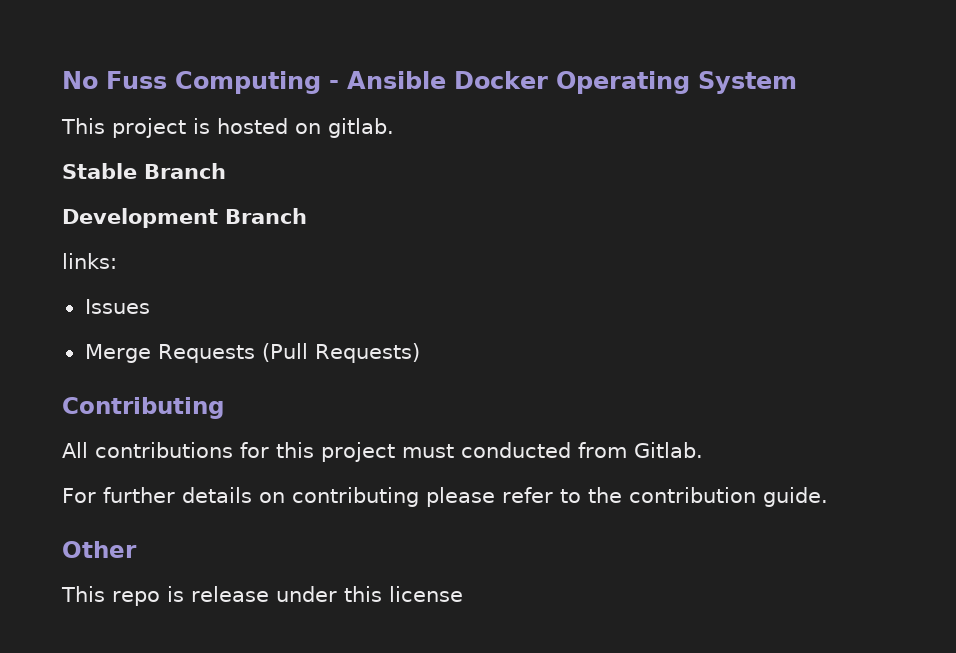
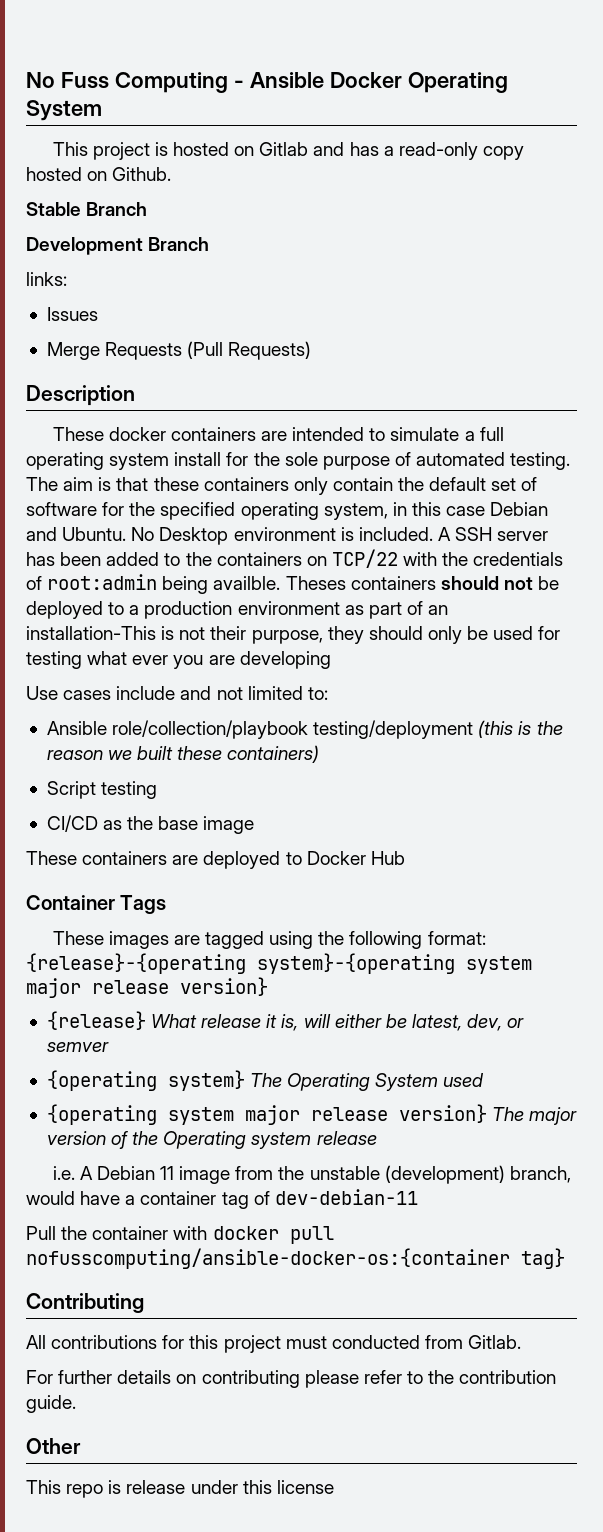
- This project is hosted on gitlab.
+ This project is hosted on Gitlab and has a read-only copy hosted on Github.
+ Description
+ These docker containers are intended to simulate a full operating system install for the sole purpose of automated testing. The aim is that these containers only contain the default set of software for the specified operating system, in this case Debian and Ubuntu. No Desktop environment is included. A SSH server has been added to the containers on TCP/22 with the credentials of root:admin being availble. Theses containers should not be deployed to a production environment as part of an installation-This is not their purpose, they should only be used for testing what ever you are developing
+ Use cases include and not limited to:
+ Ansible role/collection/playbook testing/deployment (this is the reason we built these containers)
+ Script testing
+ CI/CD as the base image
+ These containers are deployed to Docker Hub
+ Container Tags
+ These images are tagged using the following format: {release}-{operating system}-{operating system major release version}
+ {release} What release it is, will either be latest, dev, or semver
+ {operating system} The Operating System used
+ {operating system major release version} The major version of the Operating system release
+ i.e. A Debian 11 image from the unstable (development) branch, would have a container tag of dev-debian-11
+ Pull the container with docker pull nofusscomputing/ansible-docker-os:{container tag}

